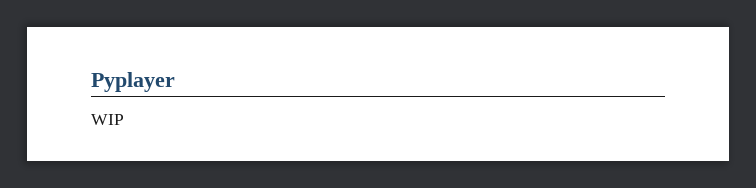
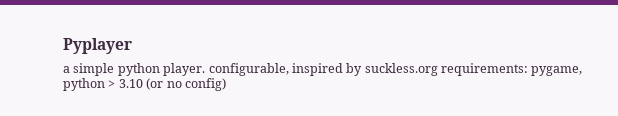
- WIP
+ a simple python player. configurable, inspired by suckless.org requirements: pygame, python > 3.10 (or no config)

